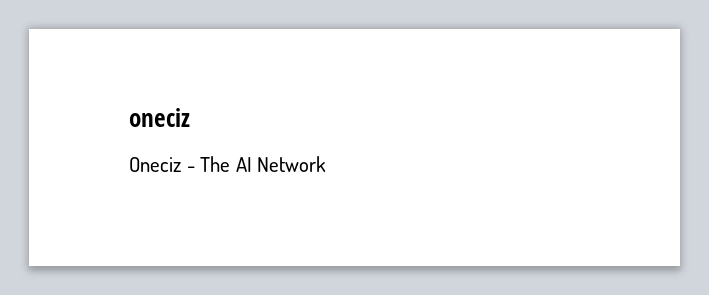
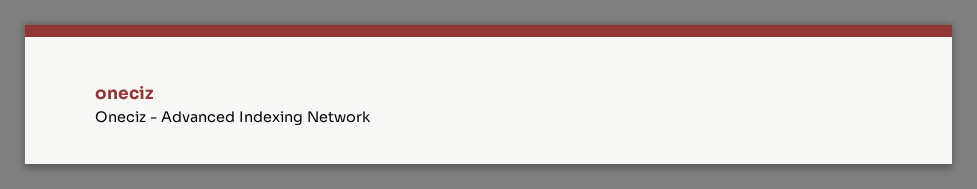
- Oneciz - The AI Network
+ Oneciz - Advanced Indexing Network

